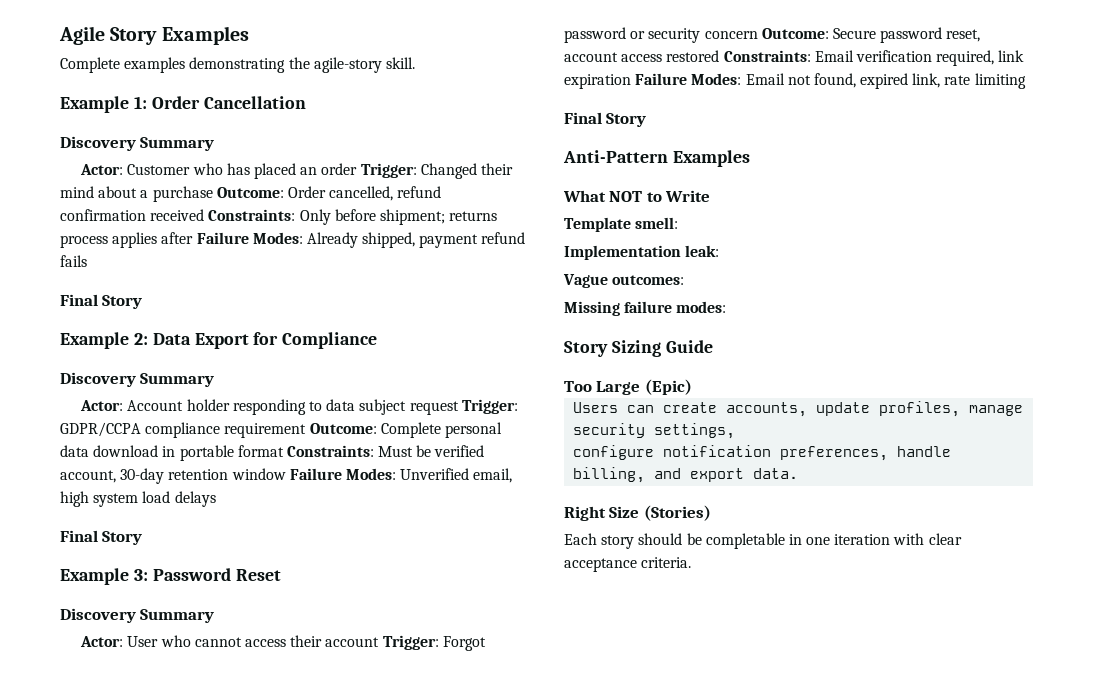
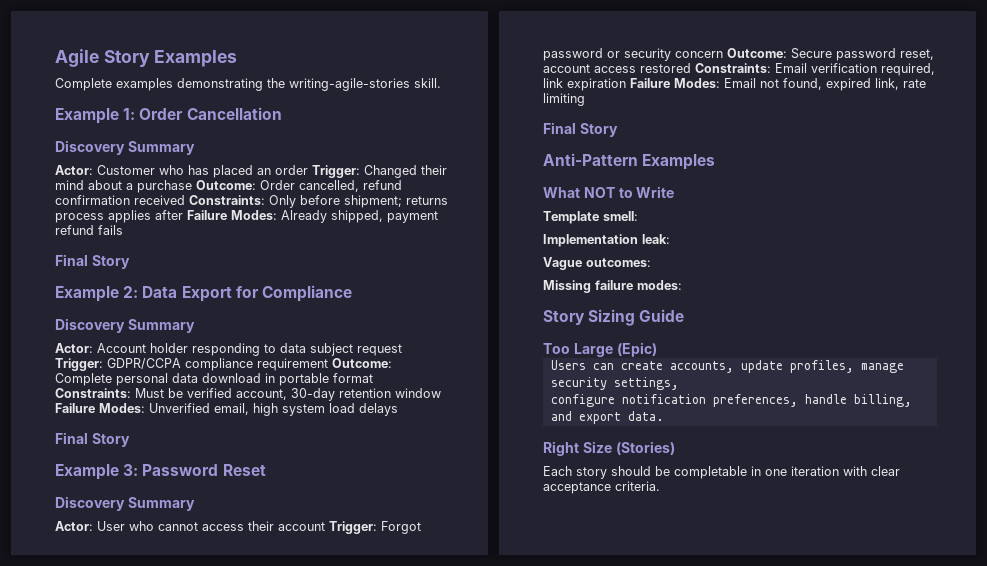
- Complete examples demonstrating the agile-story skill.
+ Complete examples demonstrating the writing-agile-stories skill.

